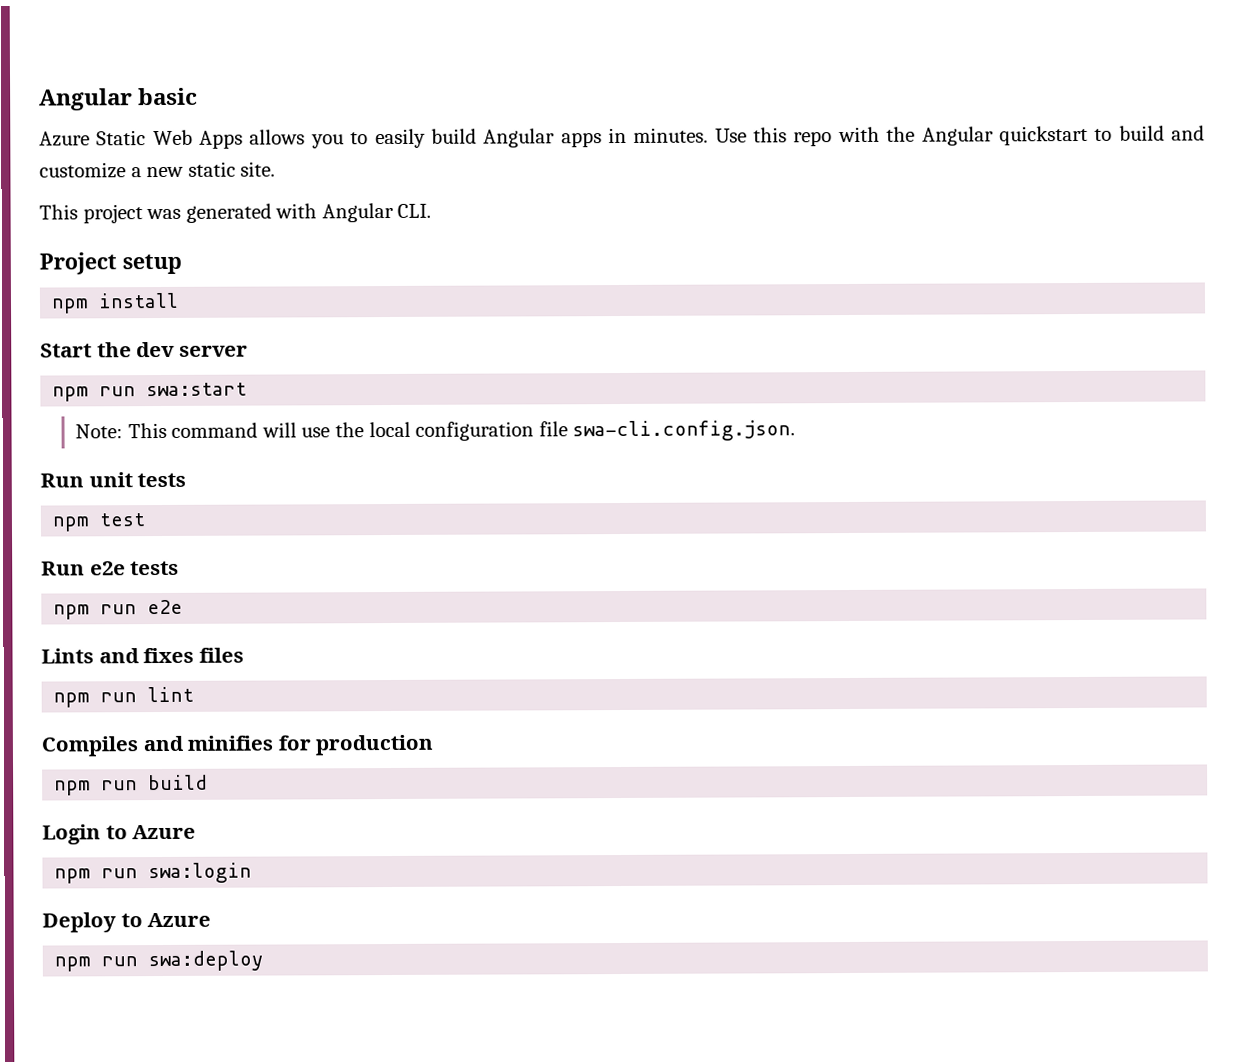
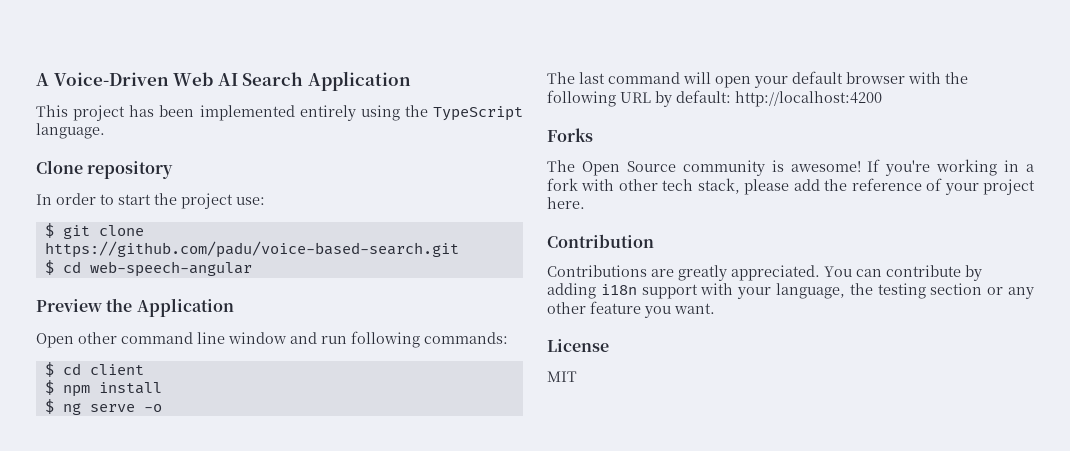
- Angular basic
- Azure Static Web Apps allows you to easily build Angular apps in minutes. Use this repo with the Angular quickstart to build and customize a new static site.
- This project was generated with Angular CLI.
- Project setup
- npm install
- Start the dev server
- npm run swa:start
- Note: This command will use the local configuration file swa-cli.config.json.
- Run unit tests
- npm test
- Run e2e tests
- npm run e2e
- Lints and fixes files
- npm run lint
- Compiles and minifies for production
- npm run build
- Login to Azure
- npm run swa:login
- Deploy to Azure
- npm run swa:deploy
+ A Voice-Driven Web AI Search Application
+ This project has been implemented entirely using the TypeScript language.
+ Clone repository
+ In order to start the project use:
+ $ git clone https://github.com/padu/voice-based-search.git
+ $ cd web-speech-angular
+ Preview the Application
+ Open other command line window and run following commands:
+ $ cd client
+ $ npm install
+ $ ng serve -o
+ The last command will open your default browser with the following URL by default: http://localhost:4200
+ Forks
+ The Open Source community is awesome! If you're working in a fork with other tech stack, please add the reference of your project here.
+ Contribution
+ Contributions are greatly appreciated. You can contribute by adding i18n support with your language, the testing section or any other feature you want.
+ License
+ MIT

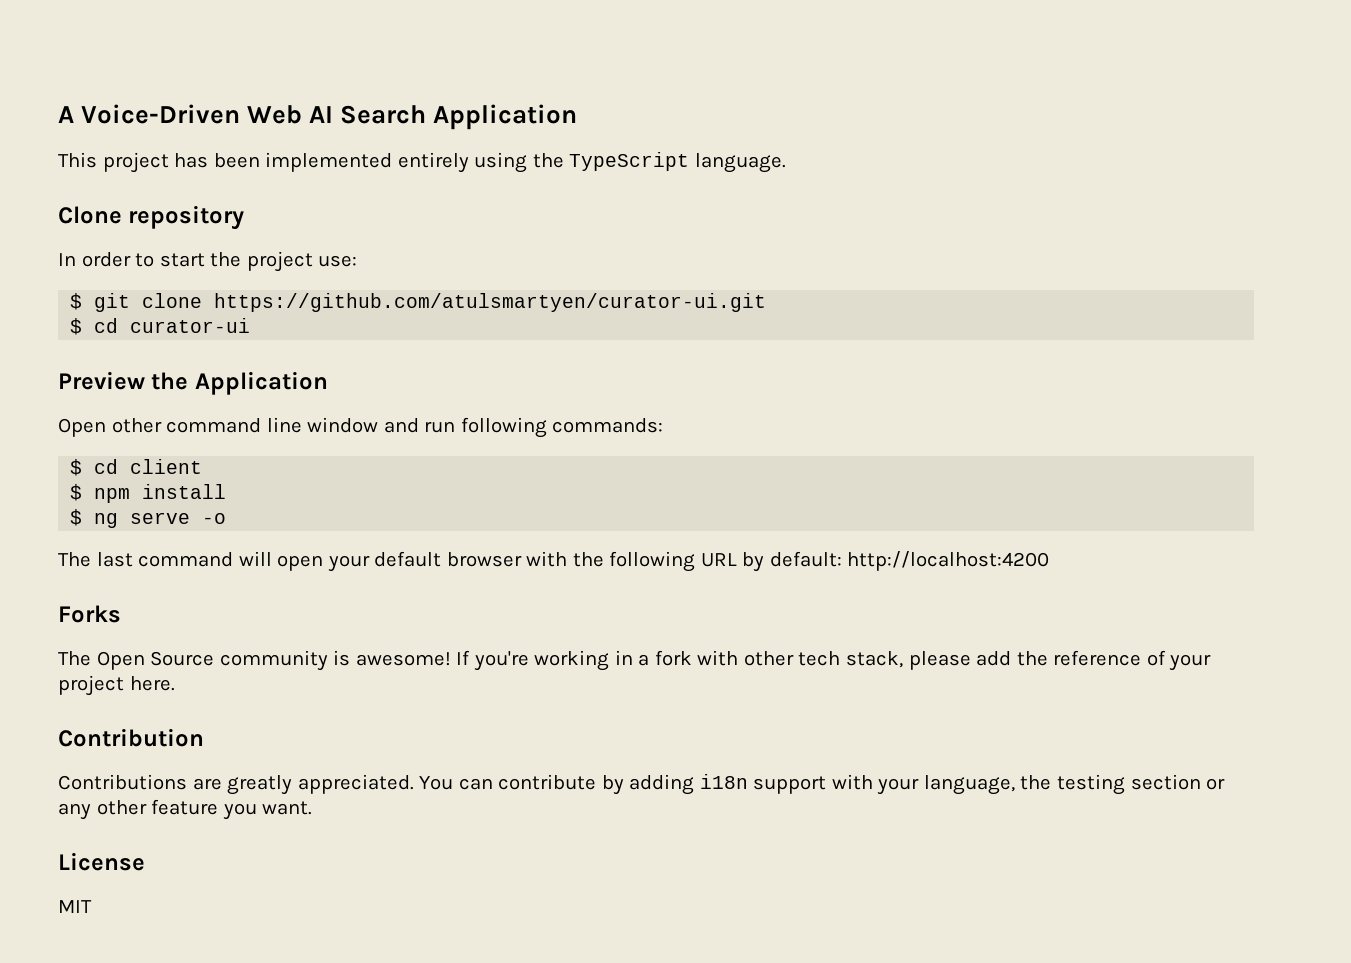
- $ git clone https://github.com/padu/voice-based-search.git
- $ cd web-speech-angular
+ $ git clone https://github.com/atulsmartyen/curator-ui.git
+ $ cd curator-ui

